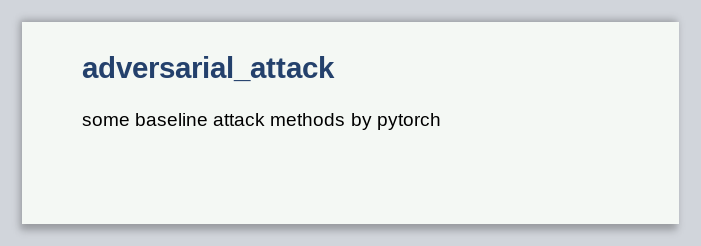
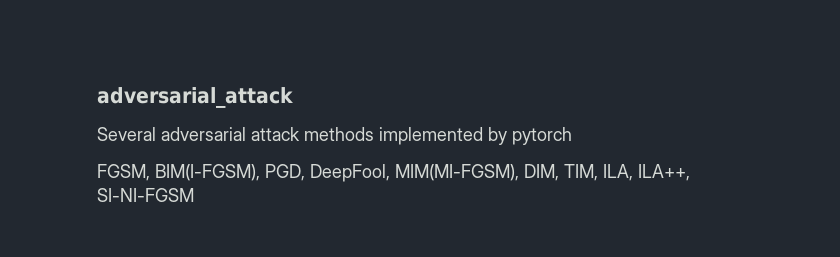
- some baseline attack methods by pytorch
+ Several adversarial attack methods implemented by pytorch
+ FGSM, BIM(I-FGSM), PGD, DeepFool, MIM(MI-FGSM), DIM, TIM, ILA, ILA++, SI-NI-FGSM

